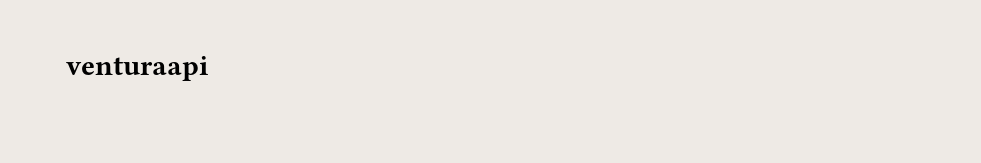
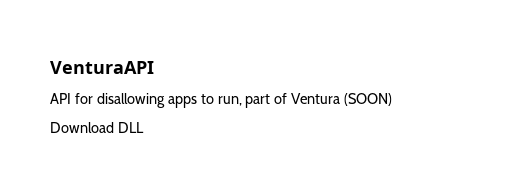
- venturaapi
+ VenturaAPI
+ API for disallowing apps to run, part of Ventura (SOON)
+ Download DLL

